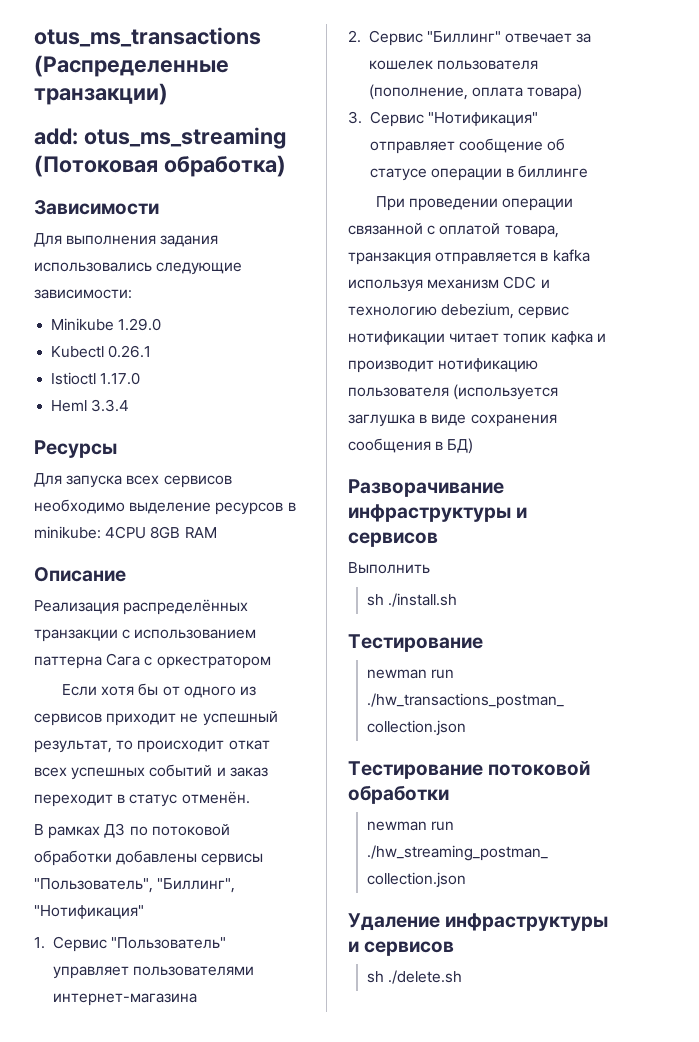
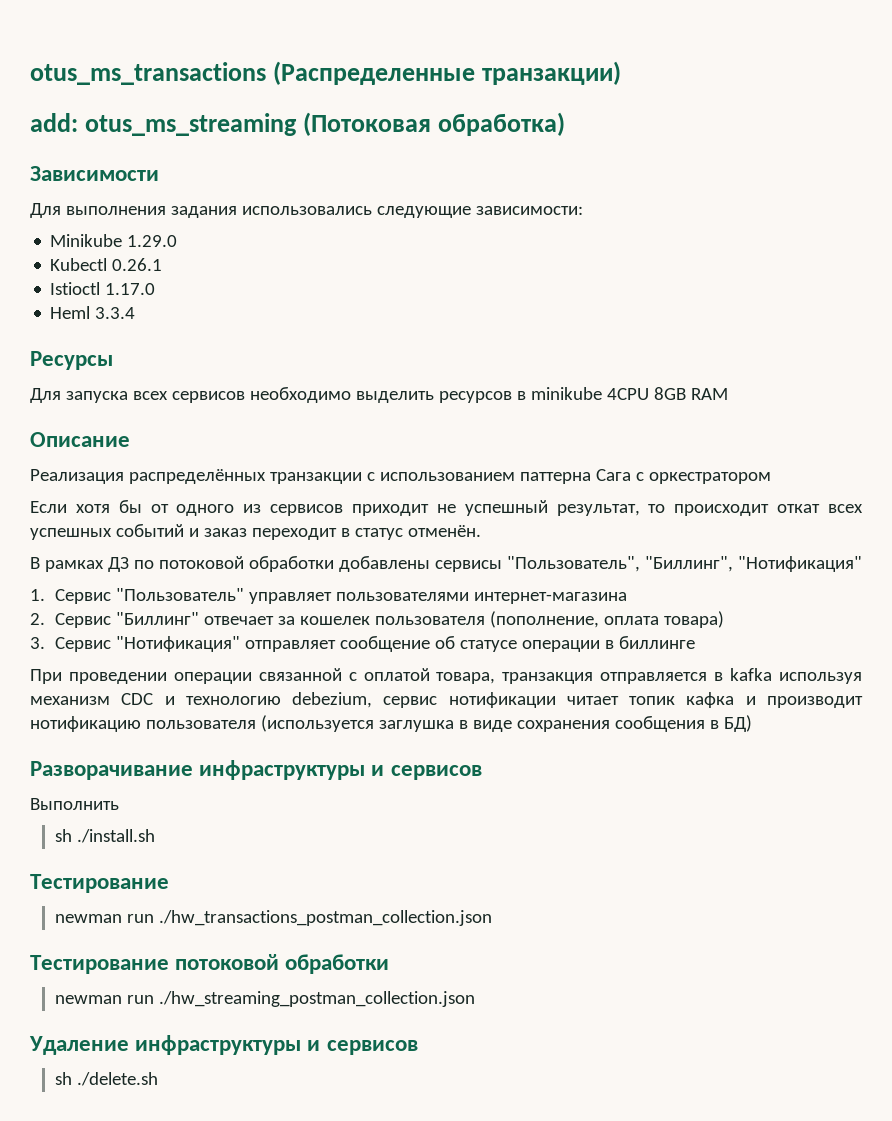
- Для запуска всех сервисов необходимо выделение ресурсов в minikube: 4CPU 8GB RAM
+ Для запуска всех сервисов необходимо выделить ресурсов в minikube 4CPU 8GB RAM

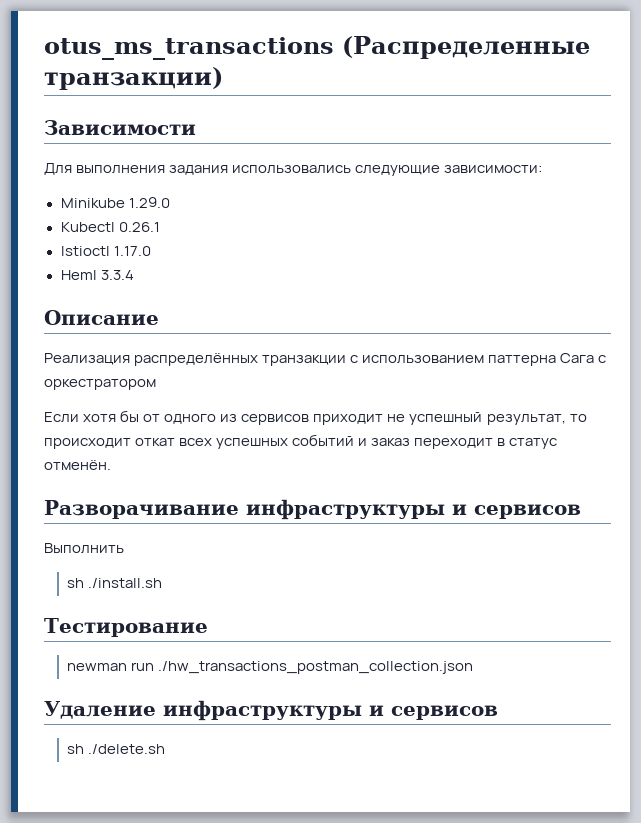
- add: otus_ms_streaming (Потоковая обработка)
- Ресурсы
- Для запуска всех сервисов необходимо выделить ресурсов в minikube 4CPU 8GB RAM
- В рамках ДЗ по потоковой обработки добавлены сервисы "Пользователь", "Биллинг", "Нотификация"
- 1. Сервис "Пользователь" управляет пользователями интернет-магазина
- 2. Сервис "Биллинг" отвечает за кошелек пользователя (пополнение, оплата товара)
- 3. Сервис "Нотификация" отправляет сообщение об статусе операции в биллинге
- При проведении операции связанной с оплатой товара, транзакция отправляется в kafka используя механизм CDC и технологию debezium, сервис нотификации читает топик кафка и производит нотификацию пользователя (используется заглушка в виде сохранения сообщения в БД)
- Тестирование потоковой обработки
- newman run ./hw_streaming_postman_collection.json

